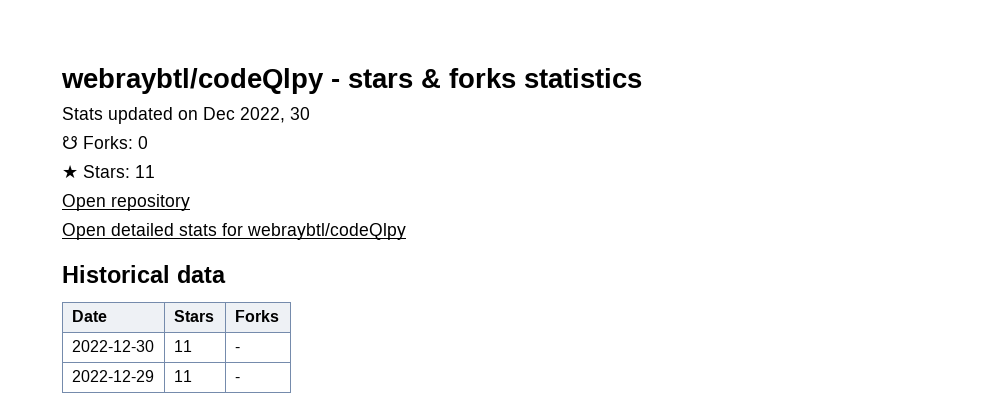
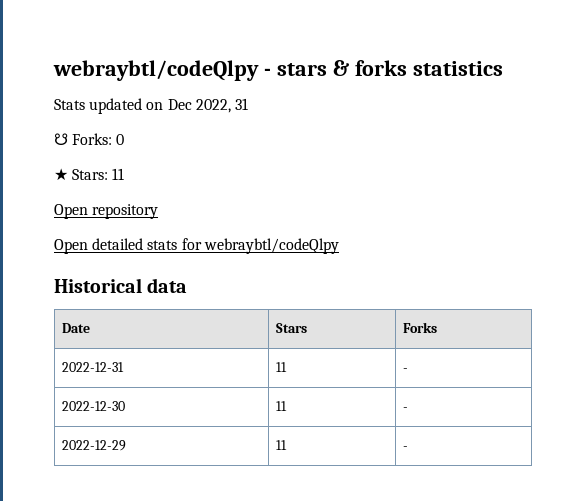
- Stats updated on Dec 2022, 30
+ Stats updated on Dec 2022, 31
+ 2022-12-31 | 11 | -

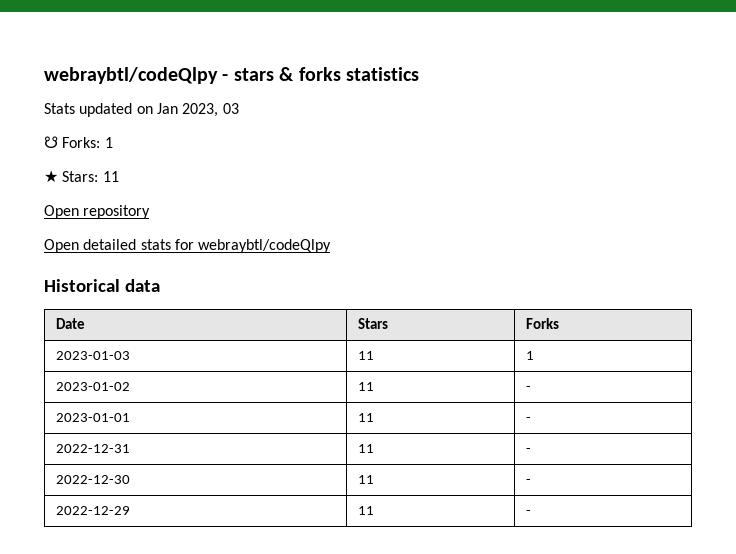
- Stats updated on Dec 2022, 31
+ Stats updated on Jan 2023, 03
- ☋ Forks: 0
+ ☋ Forks: 1
+ 2023-01-03 | 11 | 1
+ 2023-01-02 | 11 | -
+ 2023-01-01 | 11 | -

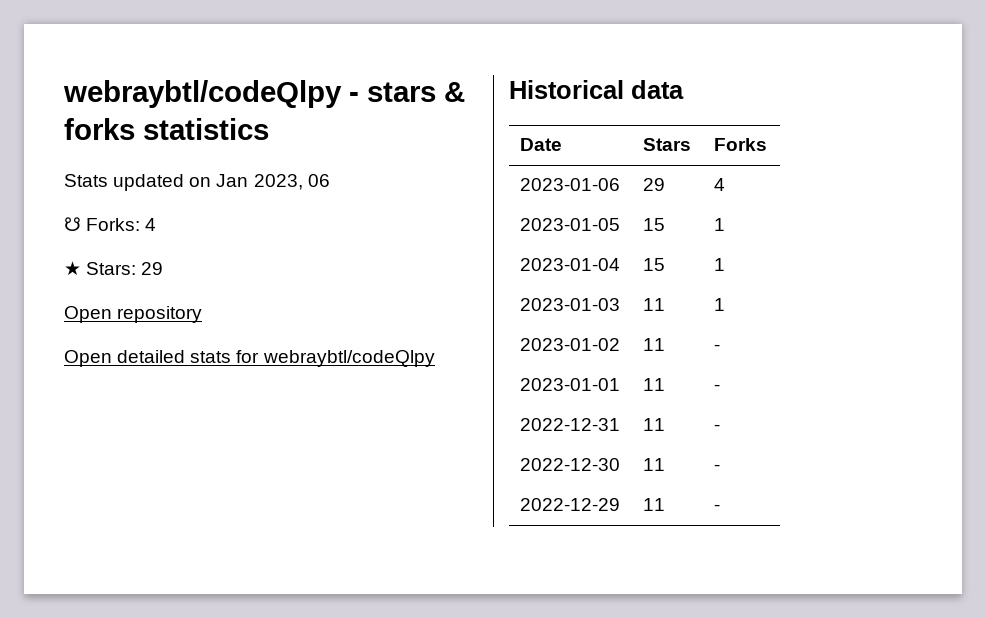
- Stats updated on Jan 2023, 03
+ Stats updated on Jan 2023, 06
- ☋ Forks: 1
+ ☋ Forks: 4
- ★ Stars: 11
+ ★ Stars: 29
+ 2023-01-06 | 29 | 4
+ 2023-01-05 | 15 | 1
+ 2023-01-04 | 15 | 1

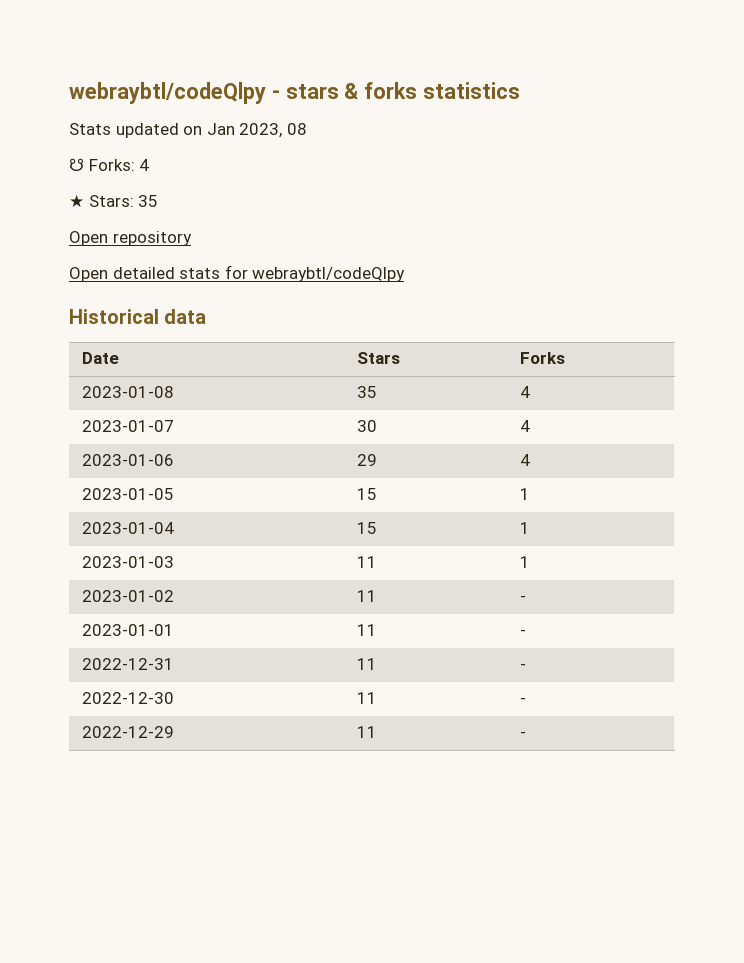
- Stats updated on Jan 2023, 06
+ Stats updated on Jan 2023, 08
- ★ Stars: 29
+ ★ Stars: 35
+ 2023-01-08 | 35 | 4
+ 2023-01-07 | 30 | 4

